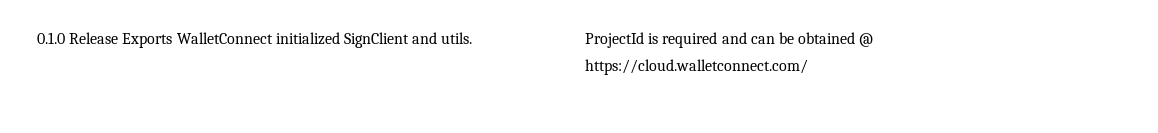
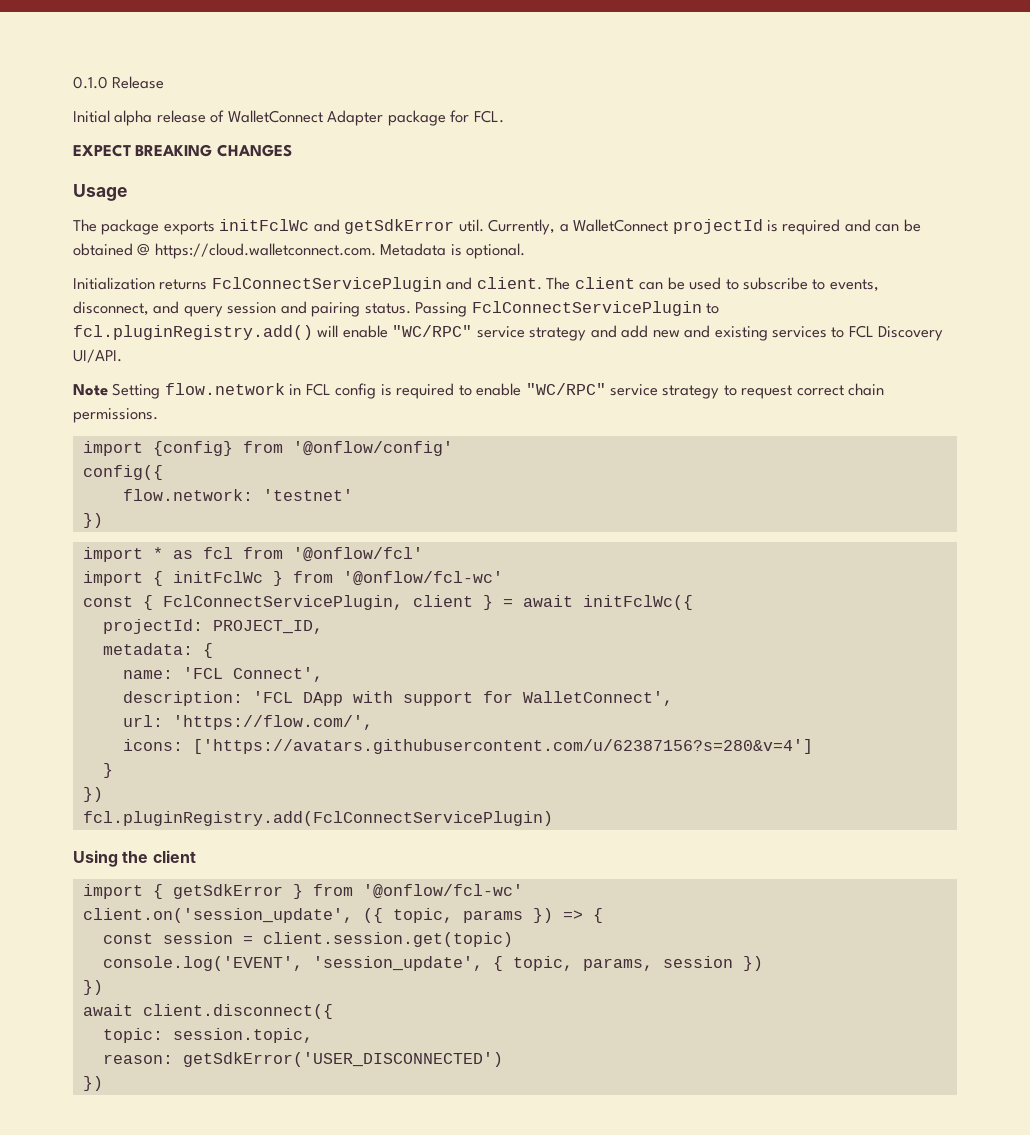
- 0.1.0 Release Exports WalletConnect initialized SignClient and utils.
- ProjectId is required and can be obtained @ https://cloud.walletconnect.com/
+ 0.1.0 Release
+ Initial alpha release of WalletConnect Adapter package for FCL.
+ EXPECT BREAKING CHANGES
+ Usage
+ The package exports initFclWc and getSdkError util. Currently, a WalletConnect projectId is required and can be obtained @ https://cloud.walletconnect.com. Metadata is optional.
+ Initialization returns FclConnectServicePlugin and client. The client can be used to subscribe to events, disconnect, and query session and pairing status. Passing FclConnectServicePlugin to fcl.pluginRegistry.add() will enable "WC/RPC" service strategy and add new and existing services to FCL Discovery UI/API.
+ Note Setting flow.network in FCL config is required to enable "WC/RPC" service strategy to request correct chain permissions.
+ import {config} from '@onflow/config'
+ config({
+ flow.network: 'testnet'
+ })
+ import * as fcl from '@onflow/fcl'
+ import { initFclWc } from '@onflow/fcl-wc'
+ const { FclConnectServicePlugin, client } = await initFclWc({
+ projectId: PROJECT_ID,
+ metadata: {
+ name: 'FCL Connect',
+ description: 'FCL DApp with support for WalletConnect',
+ url: 'https://flow.com/',
+ icons: ['https://avatars.githubusercontent.com/u/62387156?s=280&v=4']
+ }
+ })
+ fcl.pluginRegistry.add(FclConnectServicePlugin)
+ Using the client
+ import { getSdkError } from '@onflow/fcl-wc'
+ client.on('session_update', ({ topic, params }) => {
+ const session = client.session.get(topic)
+ console.log('EVENT', 'session_update', { topic, params, session })
+ })
+ await client.disconnect({
+ topic: session.topic,
+ reason: getSdkError('USER_DISCONNECTED')
+ })

